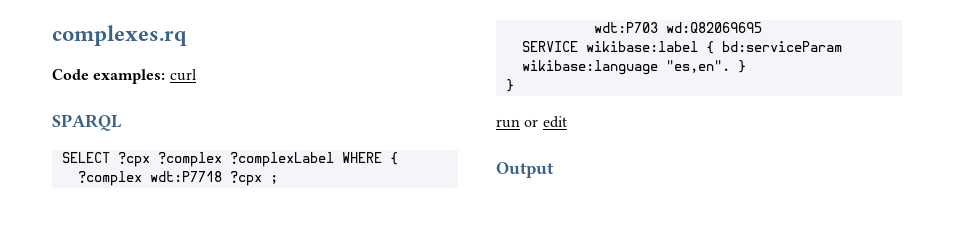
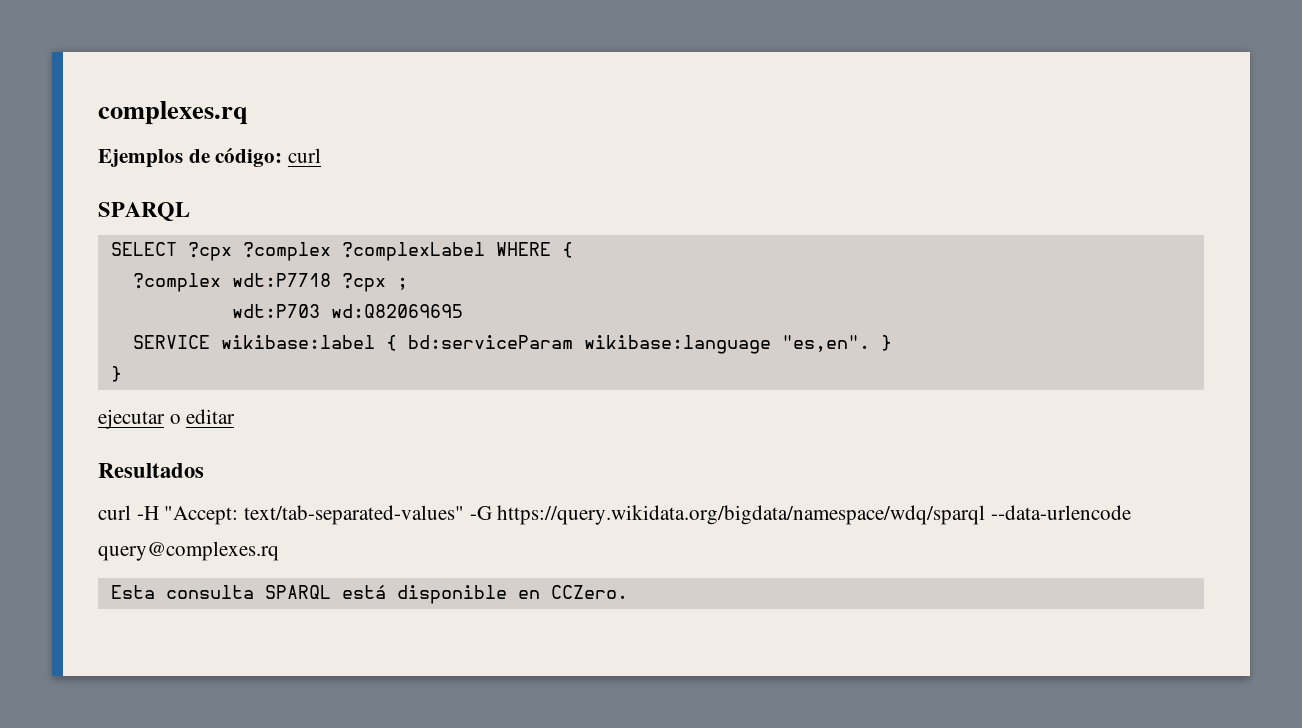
- Code examples: curl
+ Ejemplos de código: curl
- run or edit
- Output
+ ejecutar o editar
+ Resultados
+ curl -H "Accept: text/tab-separated-values" -G https://query.wikidata.org/bigdata/namespace/wdq/sparql --data-urlencode query@complexes.rq
+ Esta consulta SPARQL está disponible en CCZero.

